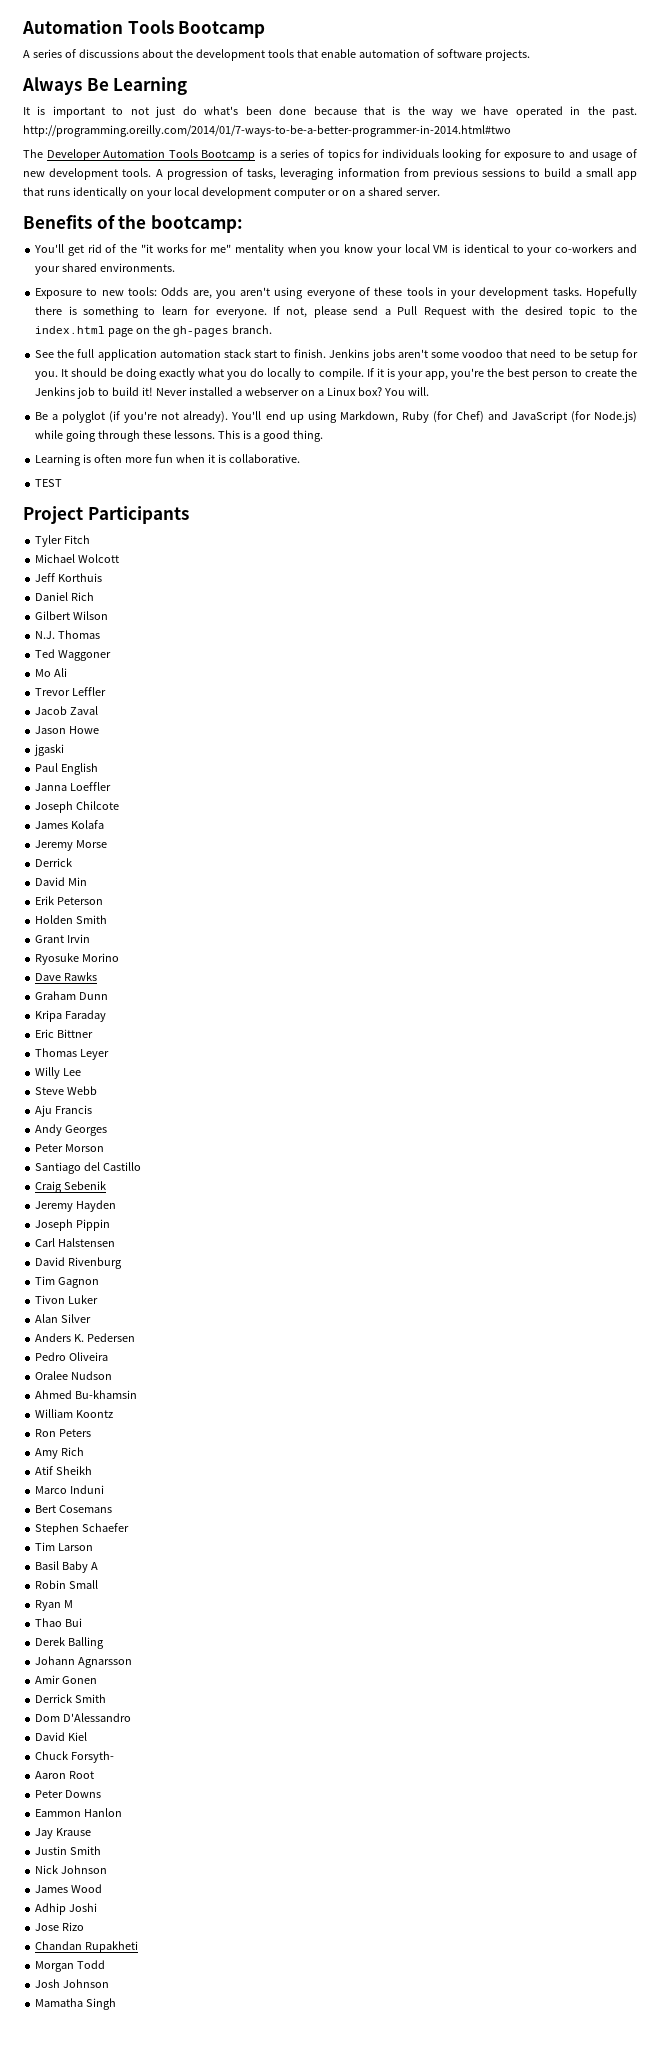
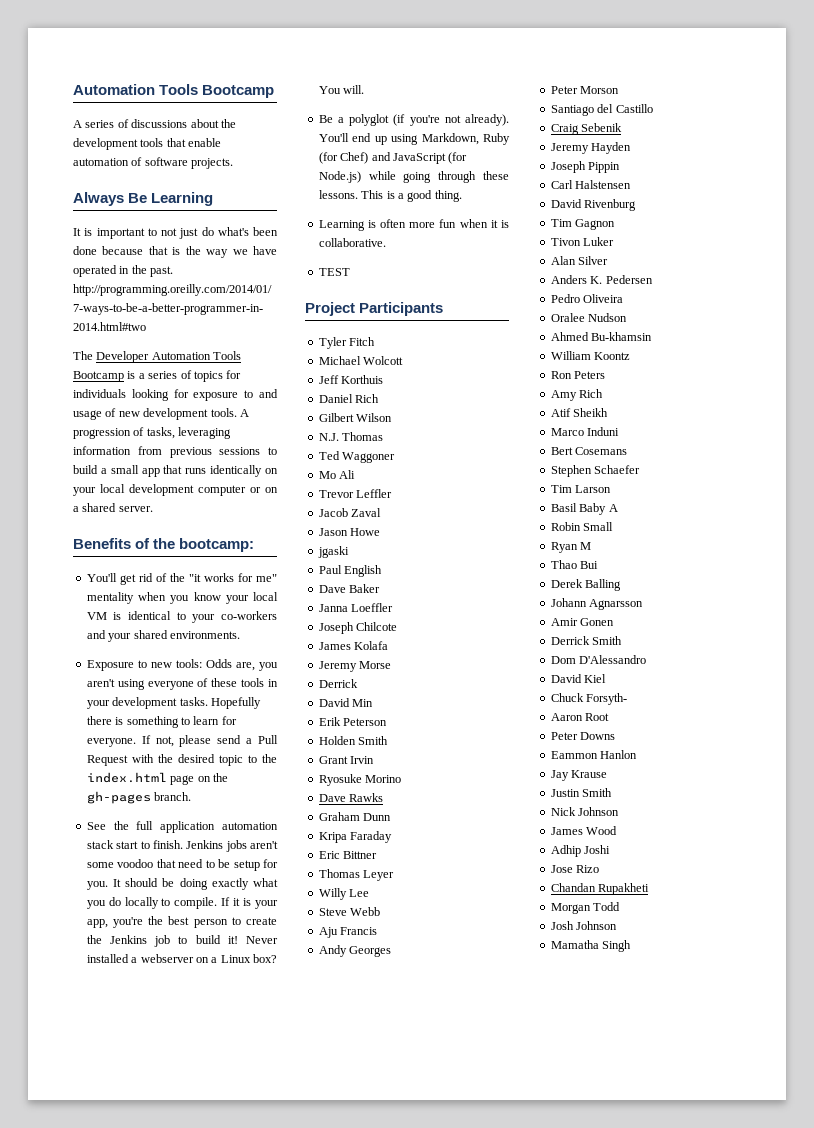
+ Dave Baker

